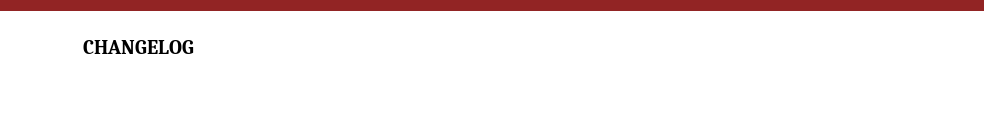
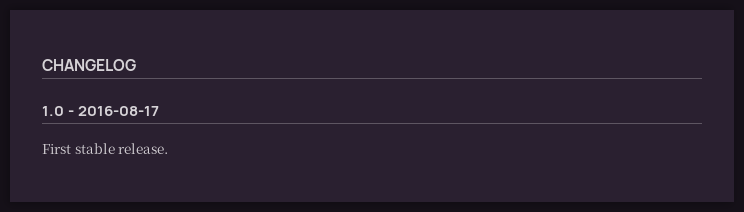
+ 1.0 - 2016-08-17
+ First stable release.

